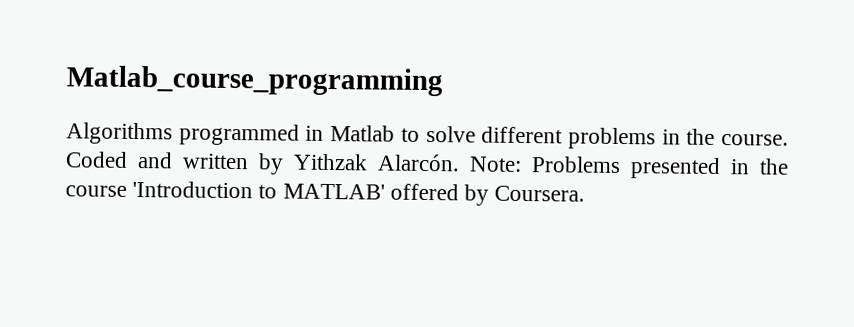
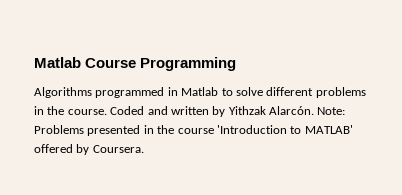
- Matlab_course_programming
+ Matlab Course Programming

